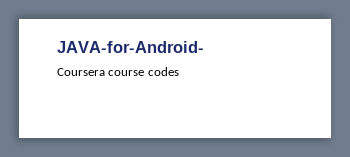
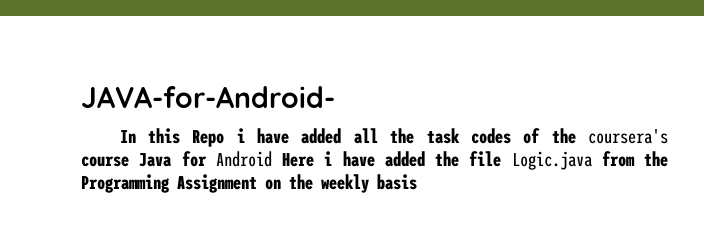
- Coursera course codes
+ In this Repo i have added all the task codes of the coursera's course Java for Android Here i have added the file Logic.java from the Programming Assignment on the weekly basis

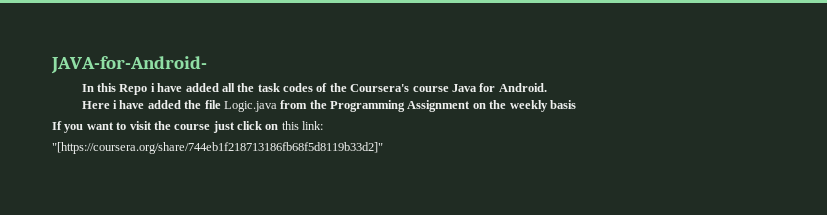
- In this Repo i have added all the task codes of the coursera's course Java for Android Here i have added the file Logic.java from the Programming Assignment on the weekly basis
+ In this Repo i have added all the task codes of the Coursera's course Java for Android.
+ Here i have added the file Logic.java from the Programming Assignment on the weekly basis
+ If you want to visit the course just click on this link:
+ "[https://coursera.org/share/744eb1f218713186fb68f5d8119b33d2]"

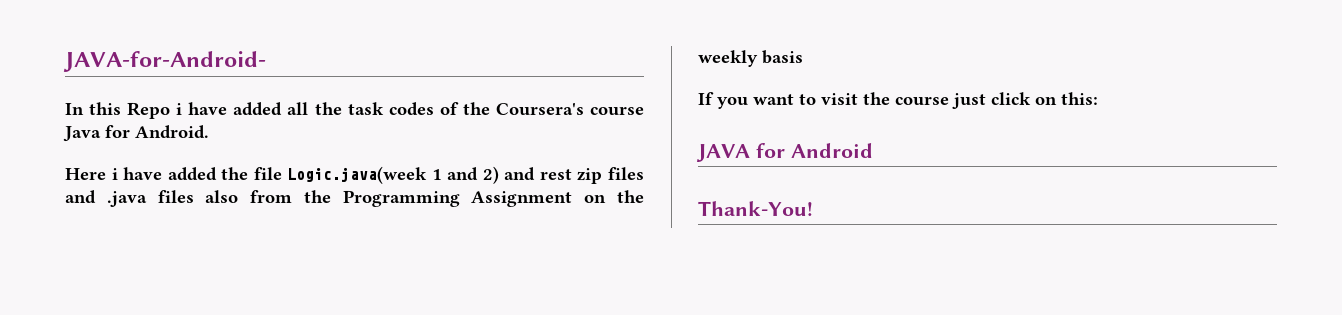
- Here i have added the file Logic.java from the Programming Assignment on the weekly basis
+ Here i have added the file Logic.java(week 1 and 2) and rest zip files and .java files also from the Programming Assignment on the weekly basis
- If you want to visit the course just click on this link:
- "[https://coursera.org/share/744eb1f218713186fb68f5d8119b33d2]"
+ If you want to visit the course just click on this:
+ JAVA for Android
+ Thank-You!

